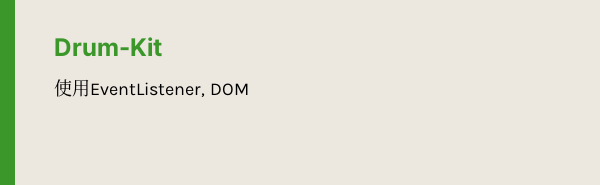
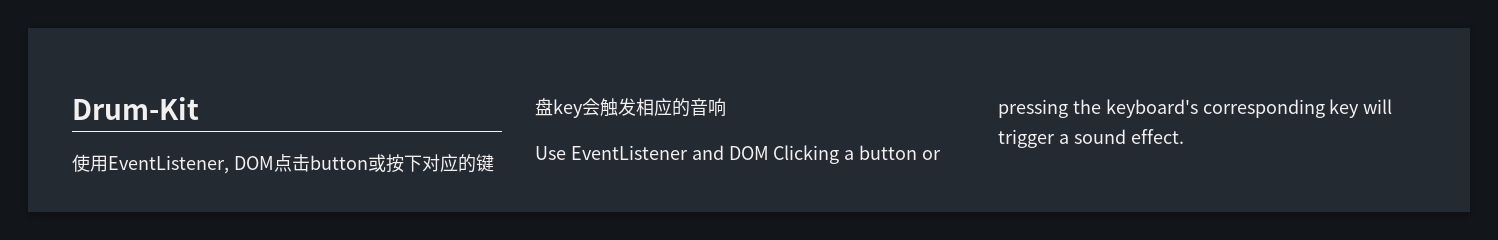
- 使用EventListener, DOM
+ 使用EventListener, DOM点击button或按下对应的键盘key会触发相应的音响
+ Use EventListener and DOM Clicking a button or pressing the keyboard's corresponding key will trigger a sound effect.

